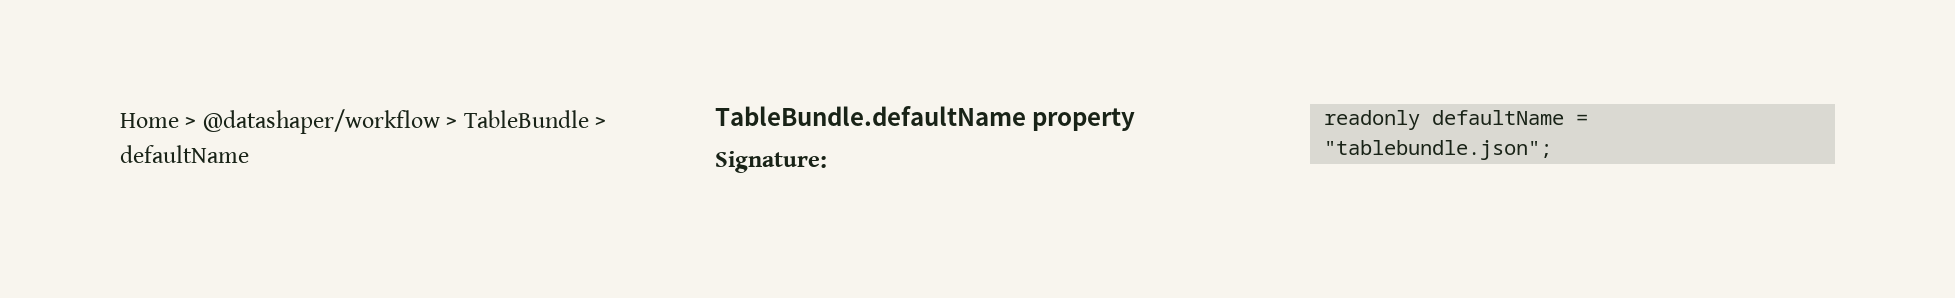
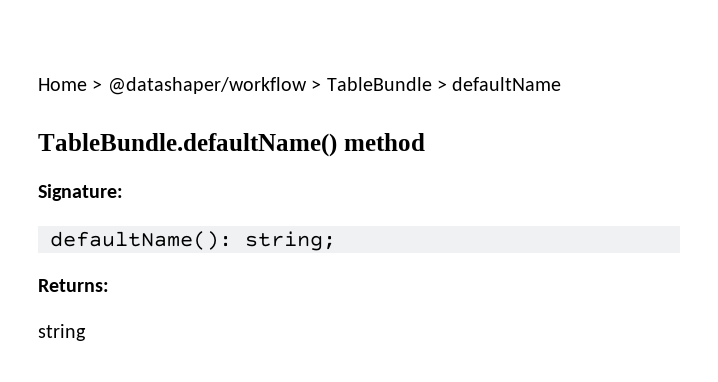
- TableBundle.defaultName property
+ TableBundle.defaultName() method
- readonly defaultName = "tablebundle.json";
+ defaultName(): string;
+ Returns:
+ string

